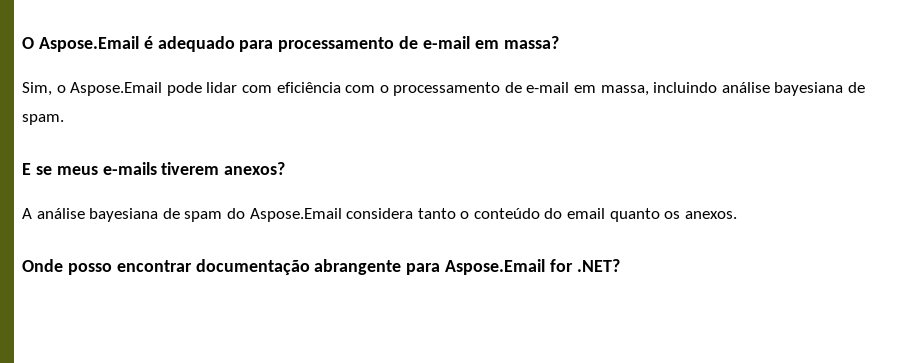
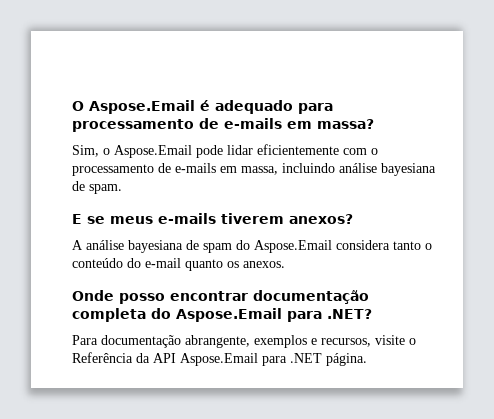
- O Aspose.Email é adequado para processamento de e-mail em massa?
+ O Aspose.Email é adequado para processamento de e-mails em massa?
- Sim, o Aspose.Email pode lidar com eficiência com o processamento de e-mail em massa, incluindo análise bayesiana de spam.
+ Sim, o Aspose.Email pode lidar eficientemente com o processamento de e-mails em massa, incluindo análise bayesiana de spam.
- A análise bayesiana de spam do Aspose.Email considera tanto o conteúdo do email quanto os anexos.
+ A análise bayesiana de spam do Aspose.Email considera tanto o conteúdo do e-mail quanto os anexos.
- Onde posso encontrar documentação abrangente para Aspose.Email for .NET?
+ Onde posso encontrar documentação completa do Aspose.Email para .NET?
+ Para documentação abrangente, exemplos e recursos, visite o Referência da API Aspose.Email para .NET página.

